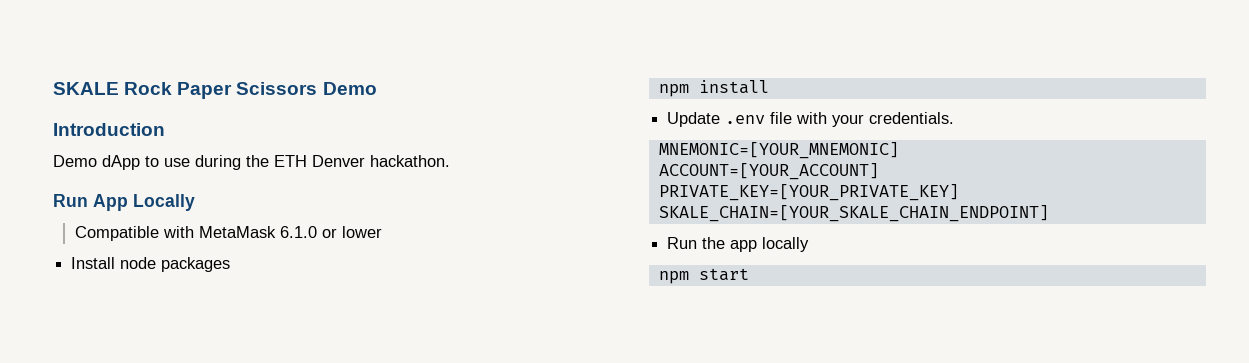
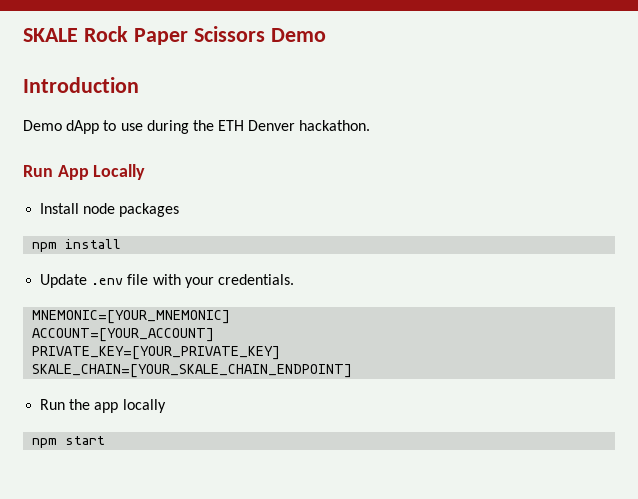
- Compatible with MetaMask 6.1.0 or lower

